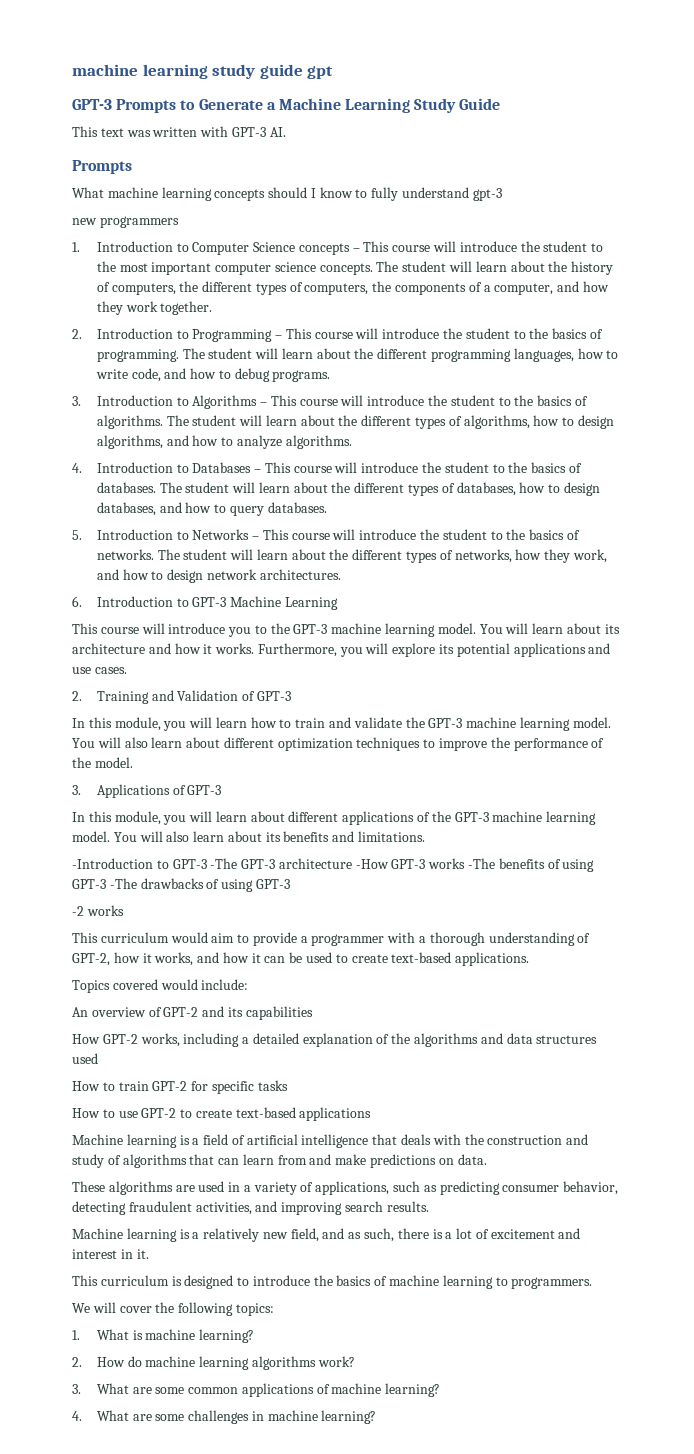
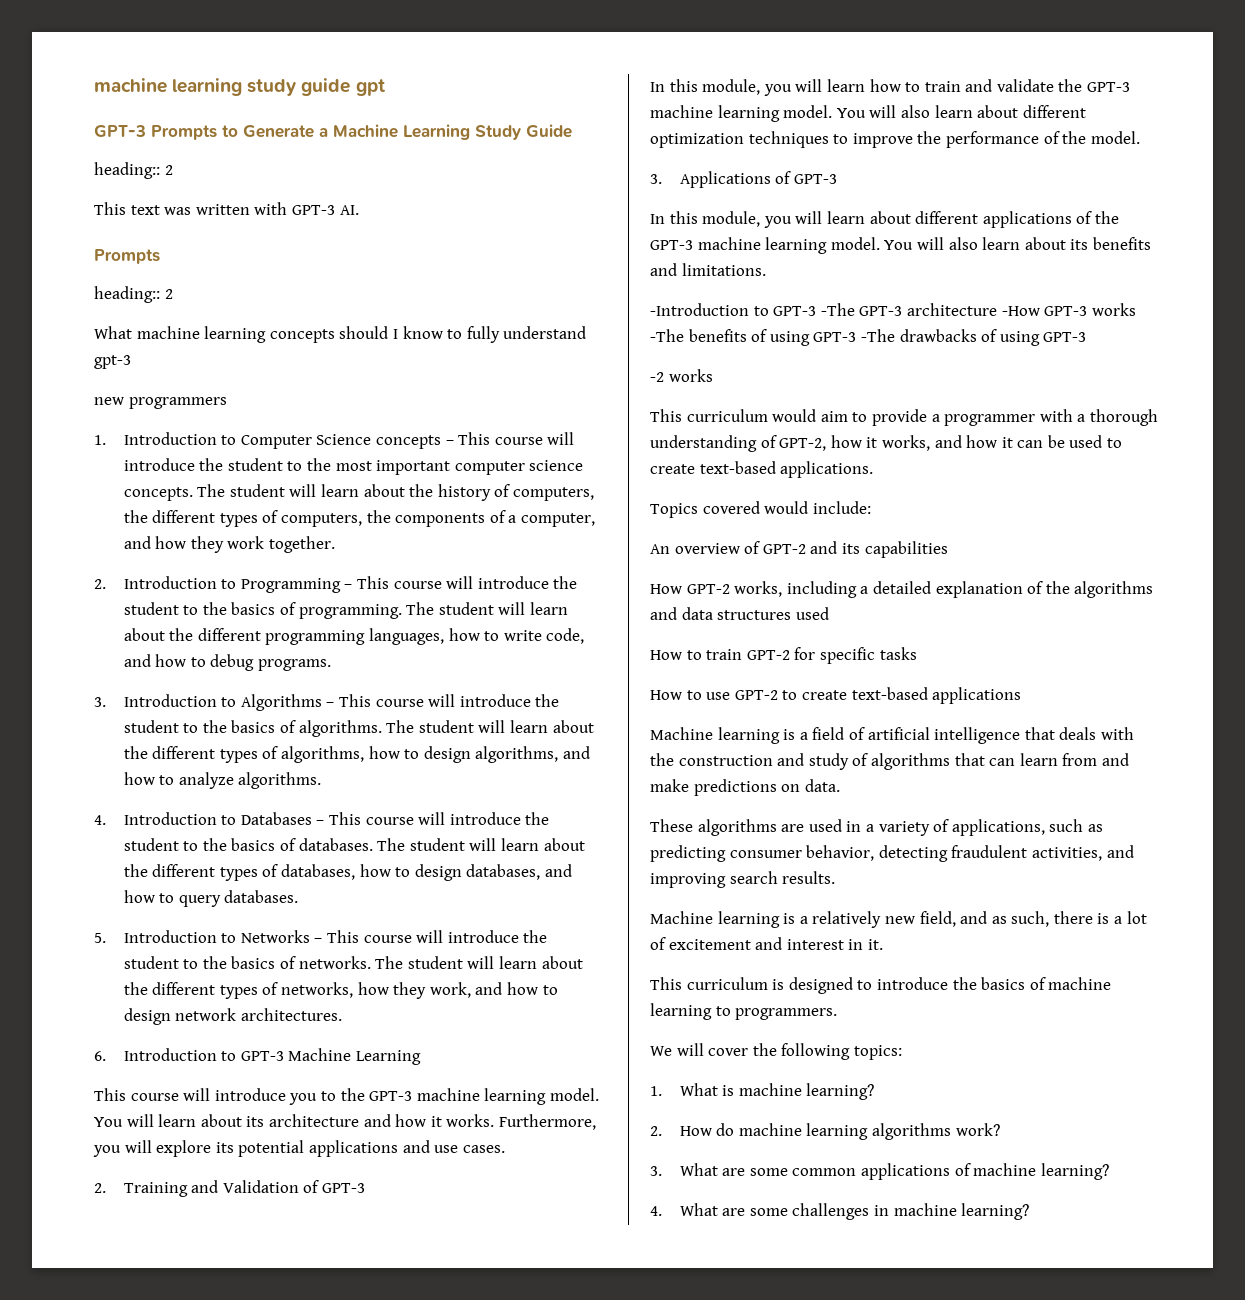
  GPT-3 Prompts to Generate a Machine Learning Study Guide
+ heading:: 2
  This text was written with GPT-3 AI.
  Prompts
+ heading:: 2

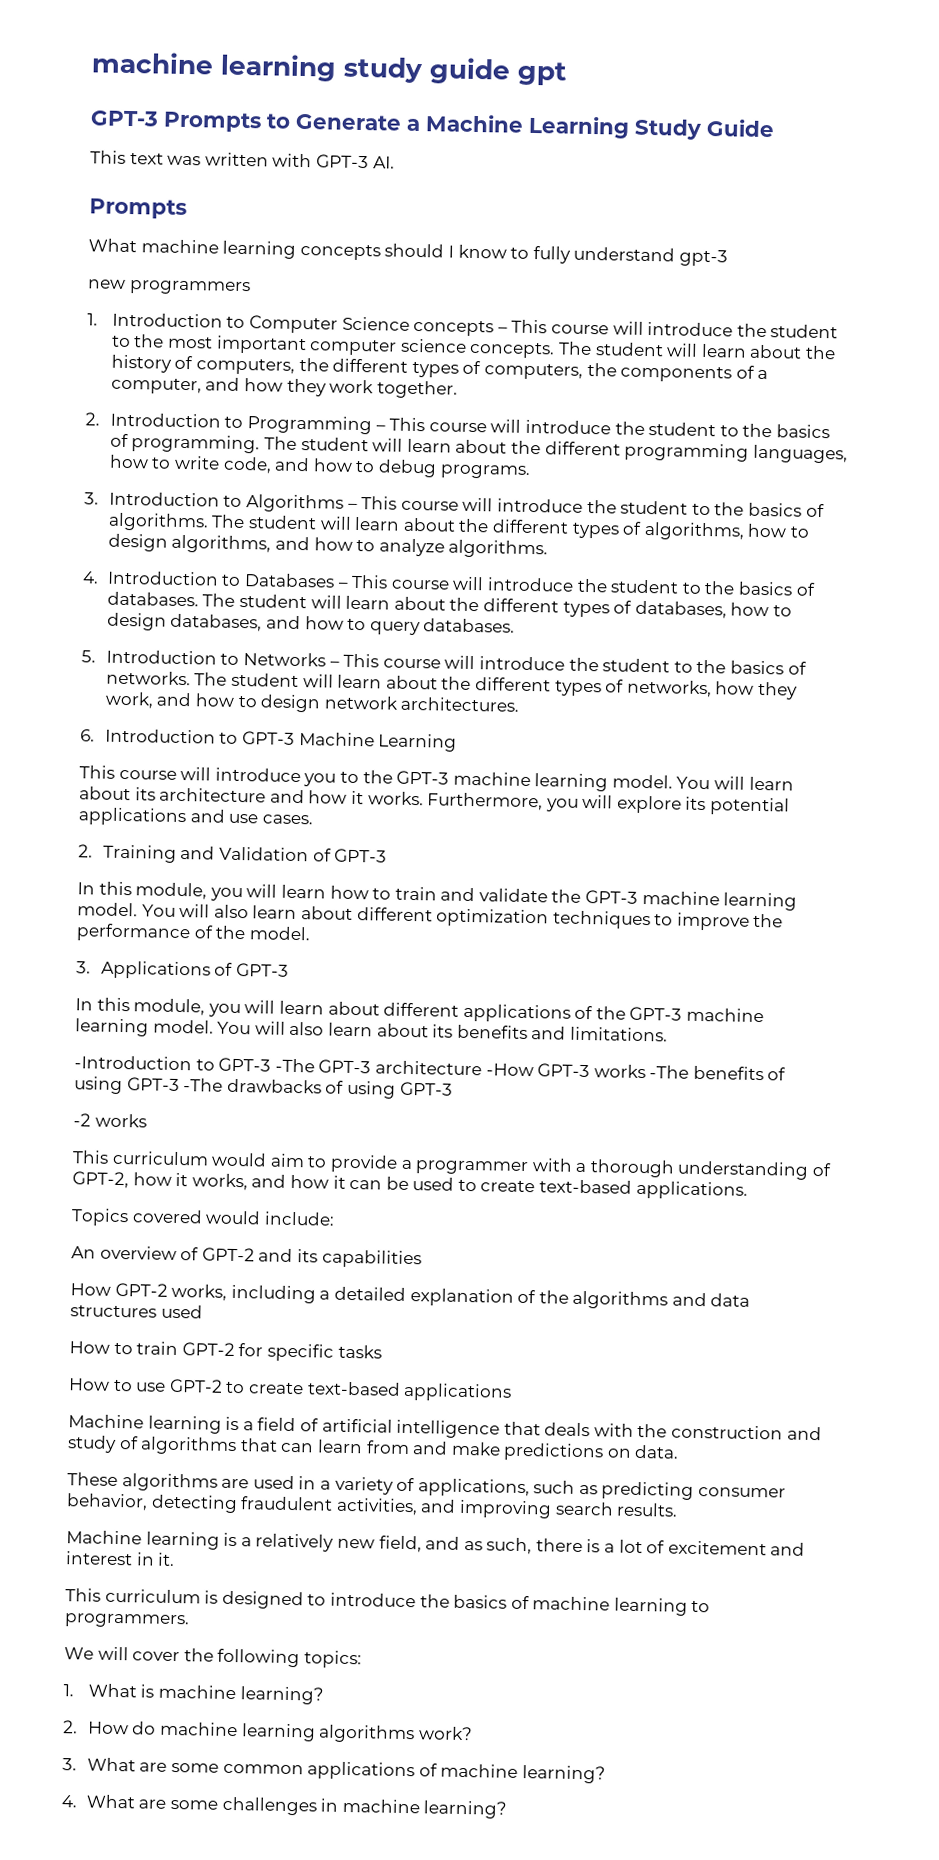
  GPT-3 Prompts to Generate a Machine Learning Study Guide
- heading:: 2
  This text was written with GPT-3 AI.
  Prompts
- heading:: 2

